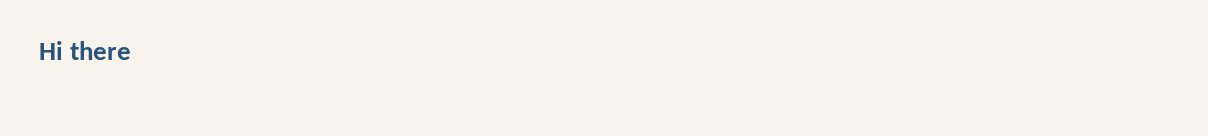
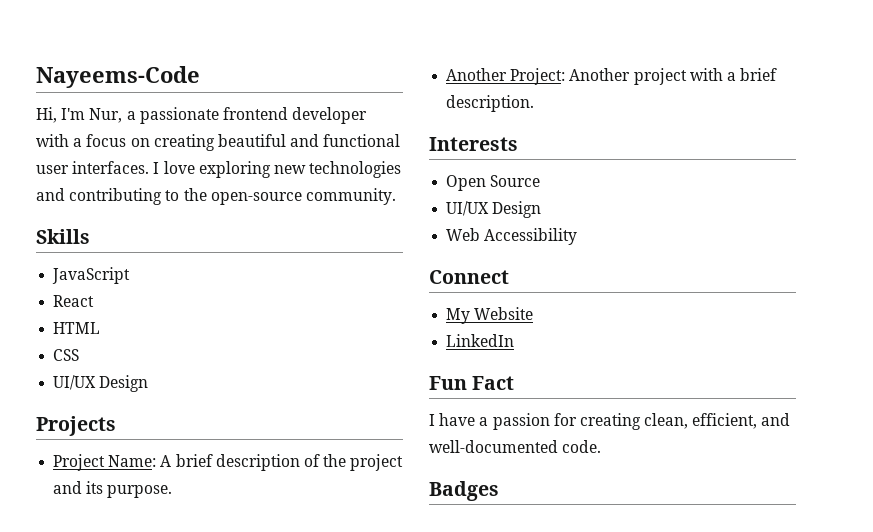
- Hi there
+ Nayeems-Code
+ Hi, I'm Nur, a passionate frontend developer with a focus on creating beautiful and functional user interfaces. I love exploring new technologies and contributing to the open-source community.
+ Skills
+ JavaScript
+ React
+ HTML
+ CSS
+ UI/UX Design
+ Projects
+ Project Name: A brief description of the project and its purpose.
+ Another Project: Another project with a brief description.
+ Interests
+ Open Source
+ UI/UX Design
+ Web Accessibility
+ Connect
+ My Website
+ LinkedIn
+ Fun Fact
+ I have a passion for creating clean, efficient, and well-documented code.
+ Badges

